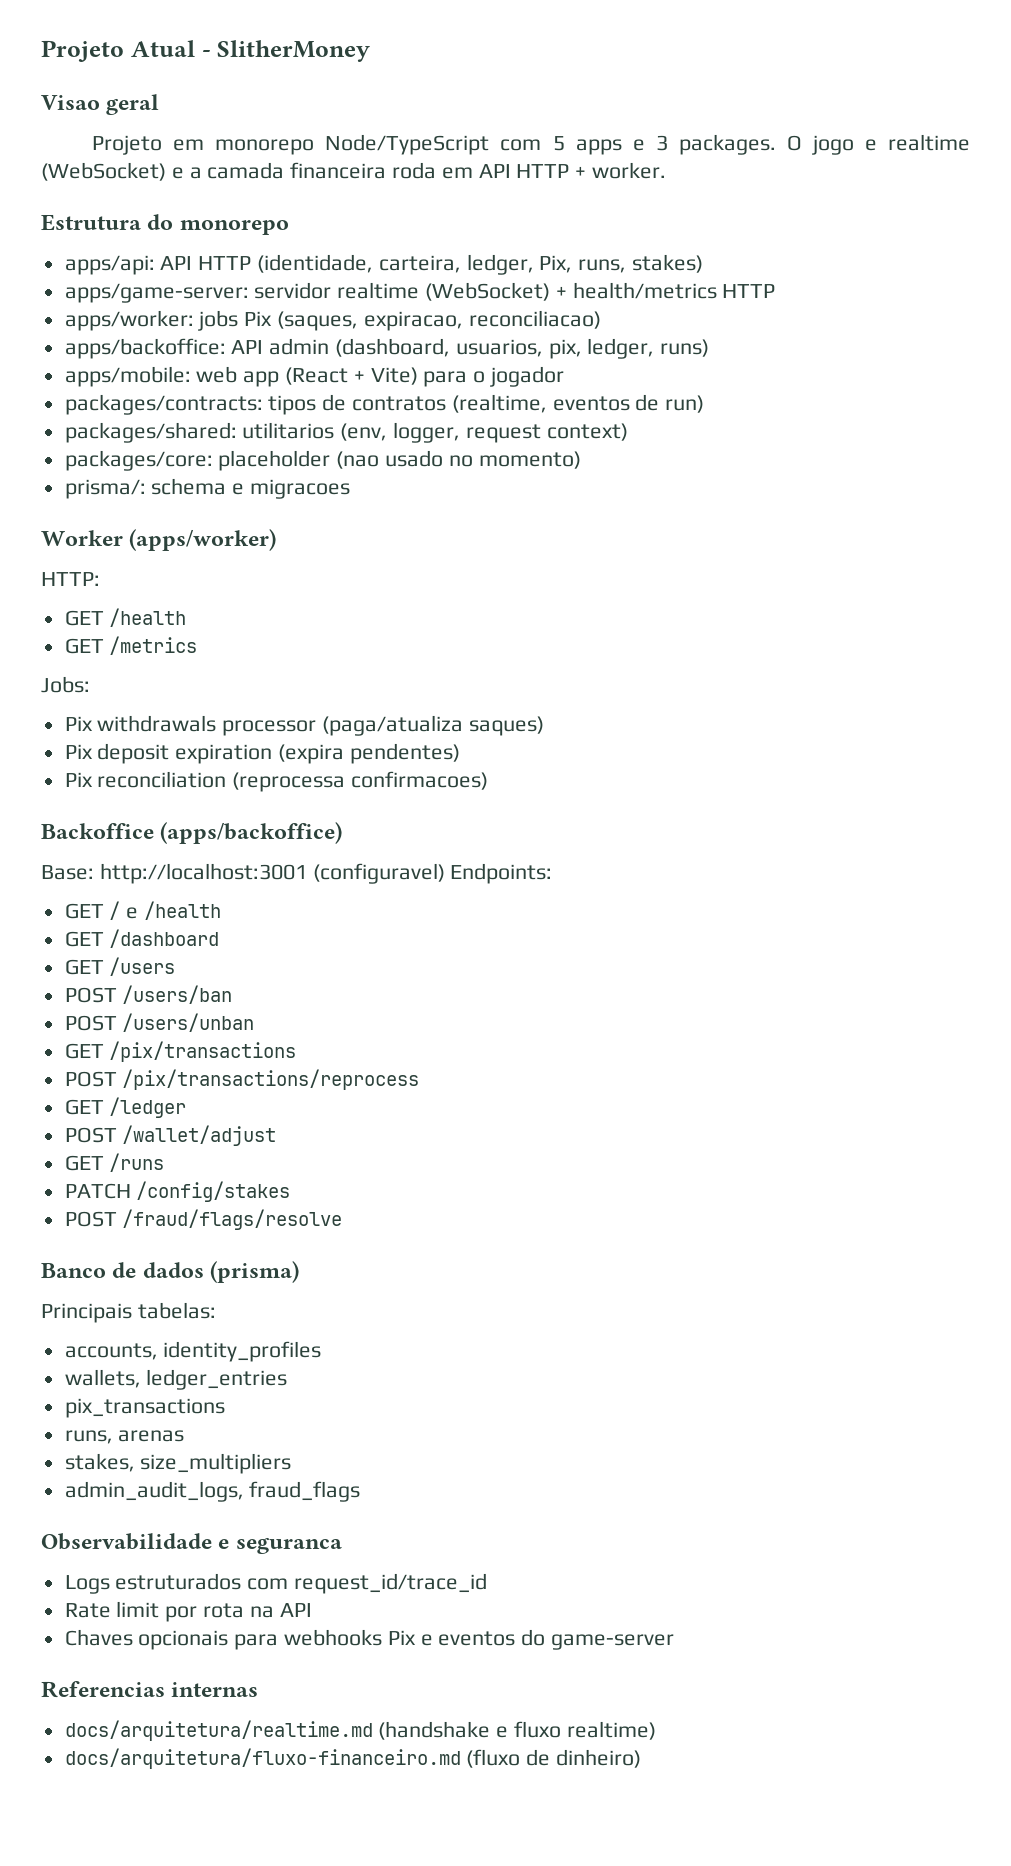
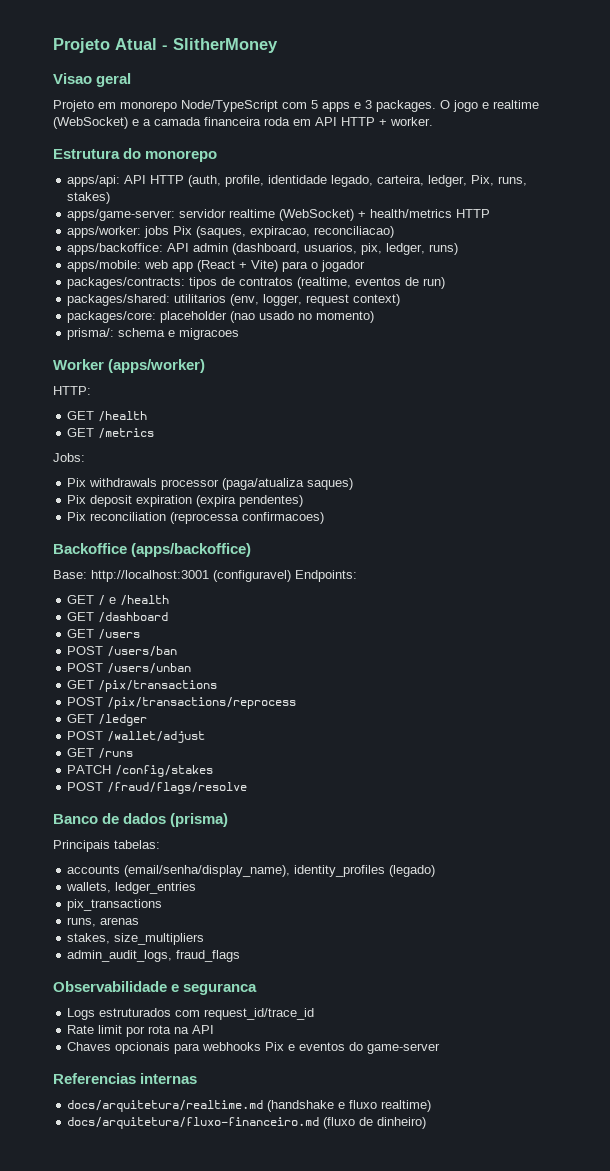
- apps/api: API HTTP (identidade, carteira, ledger, Pix, runs, stakes)
+ apps/api: API HTTP (auth, profile, identidade legado, carteira, ledger, Pix, runs, stakes)
- accounts, identity_profiles
+ accounts (email/senha/display_name), identity_profiles (legado)

